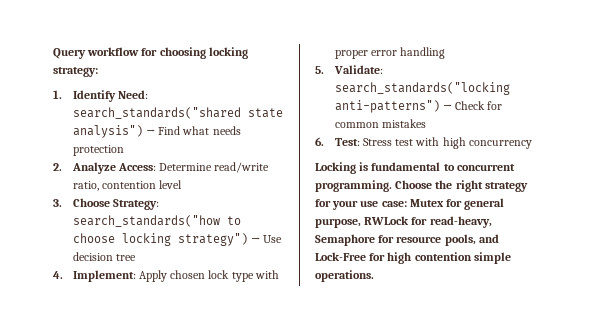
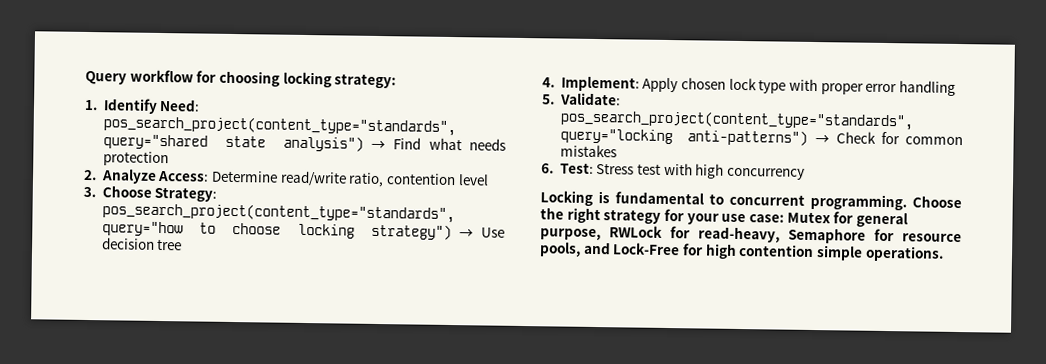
- 1. Identify Need: search_standards("shared state analysis") → Find what needs protection
+ 1. Identify Need: pos_search_project(content_type="standards", query="shared state analysis") → Find what needs protection
- 3. Choose Strategy: search_standards("how to choose locking strategy") → Use decision tree
+ 3. Choose Strategy: pos_search_project(content_type="standards", query="how to choose locking strategy") → Use decision tree
- 5. Validate: search_standards("locking anti-patterns") → Check for common mistakes
+ 5. Validate: pos_search_project(content_type="standards", query="locking anti-patterns") → Check for common mistakes

